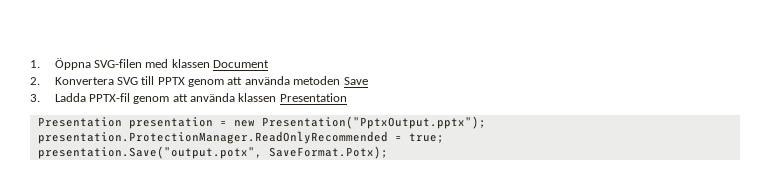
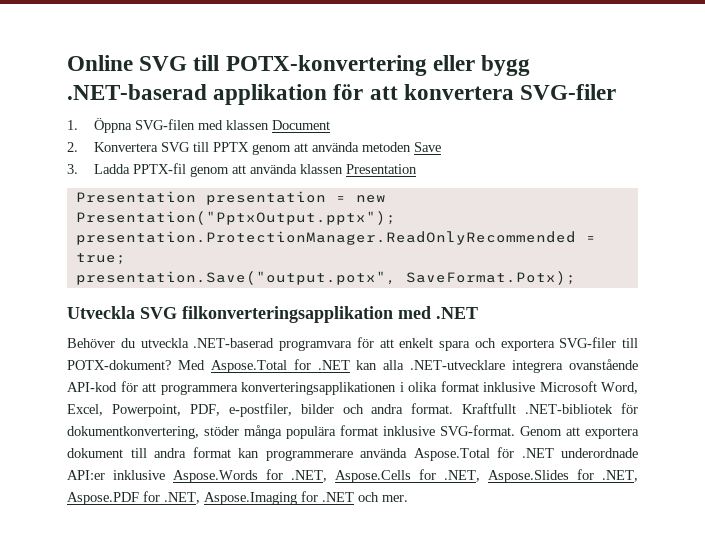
+ Online SVG till POTX-konvertering eller bygg .NET-baserad applikation för att konvertera SVG-filer
+ Utveckla SVG filkonverteringsapplikation med .NET
+ Behöver du utveckla .NET-baserad programvara för att enkelt spara och exportera SVG-filer till POTX-dokument? Med Aspose.Total for .NET kan alla .NET-utvecklare integrera ovanstående API-kod för att programmera konverteringsapplikationen i olika format inklusive Microsoft Word, Excel, Powerpoint, PDF, e-postfiler, bilder och andra format. Kraftfullt .NET-bibliotek för dokumentkonvertering, stöder många populära format inklusive SVG-format. Genom att exportera dokument till andra format kan programmerare använda Aspose.Total för .NET underordnade API:er inklusive Aspose.Words for .NET, Aspose.Cells for .NET, Aspose.Slides for .NET, Aspose.PDF for .NET, Aspose.Imaging for .NET och mer.

